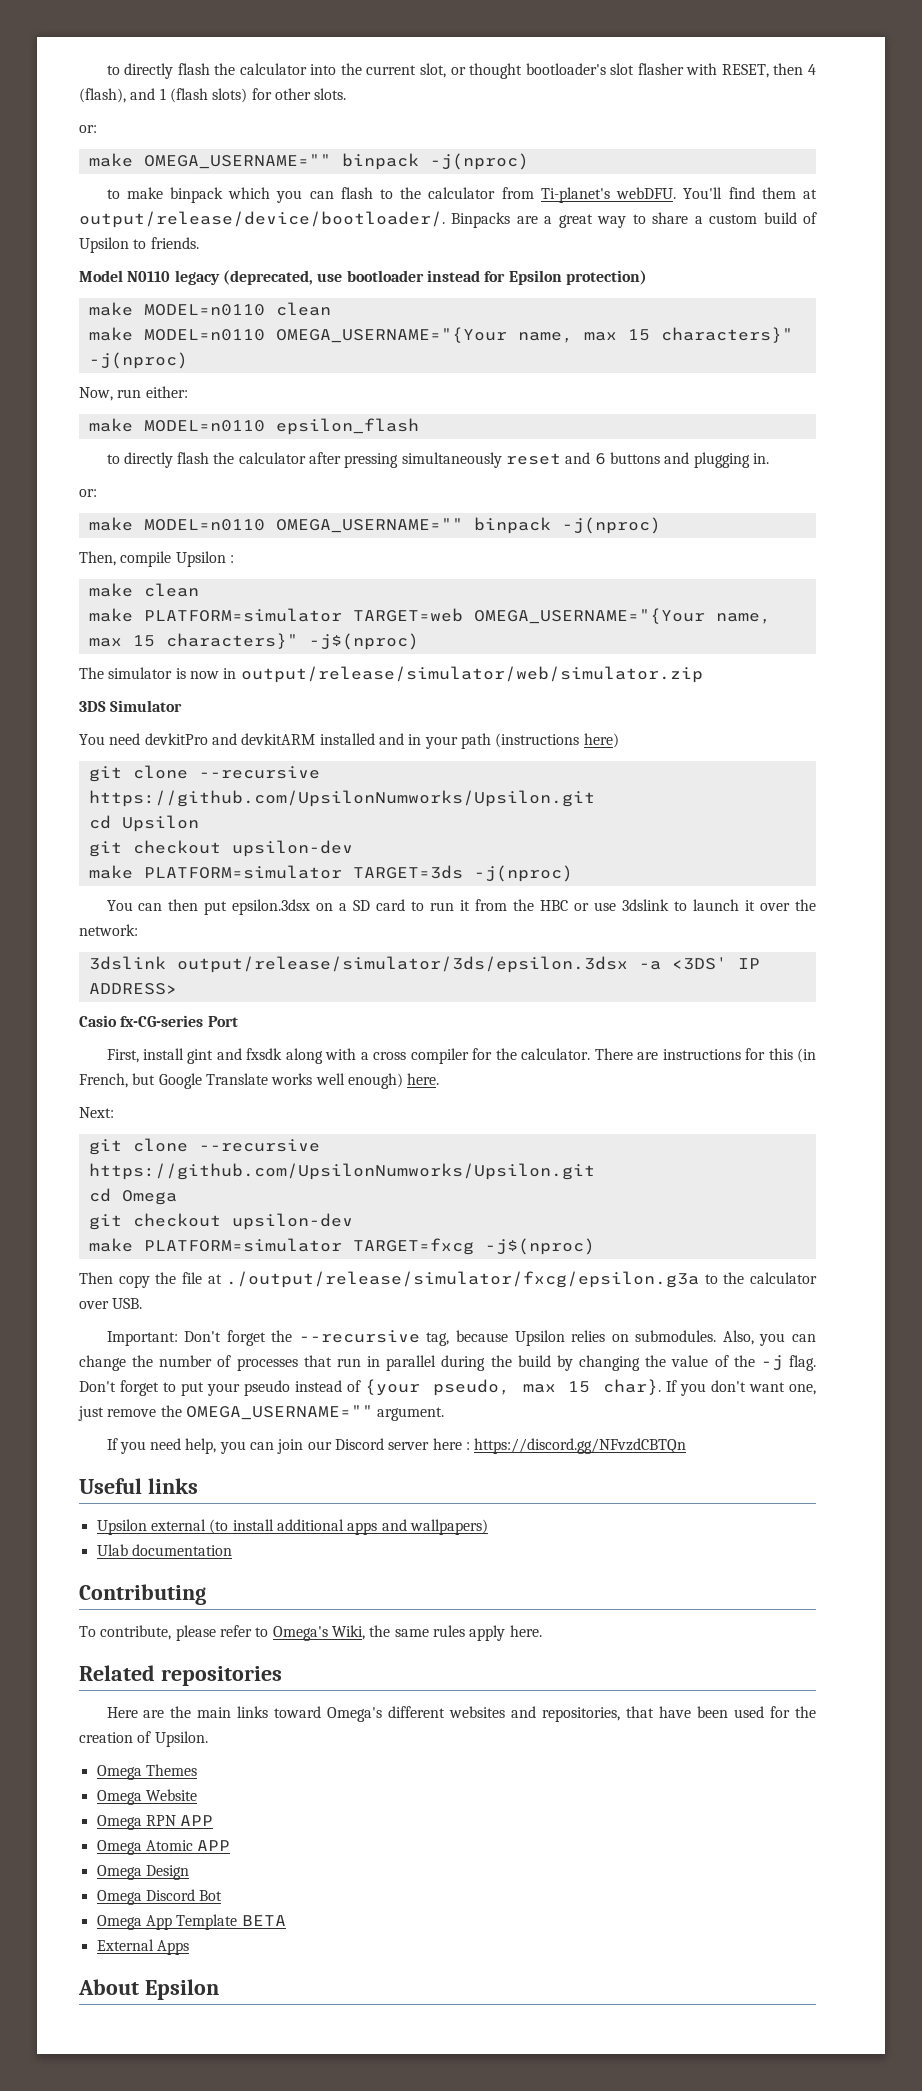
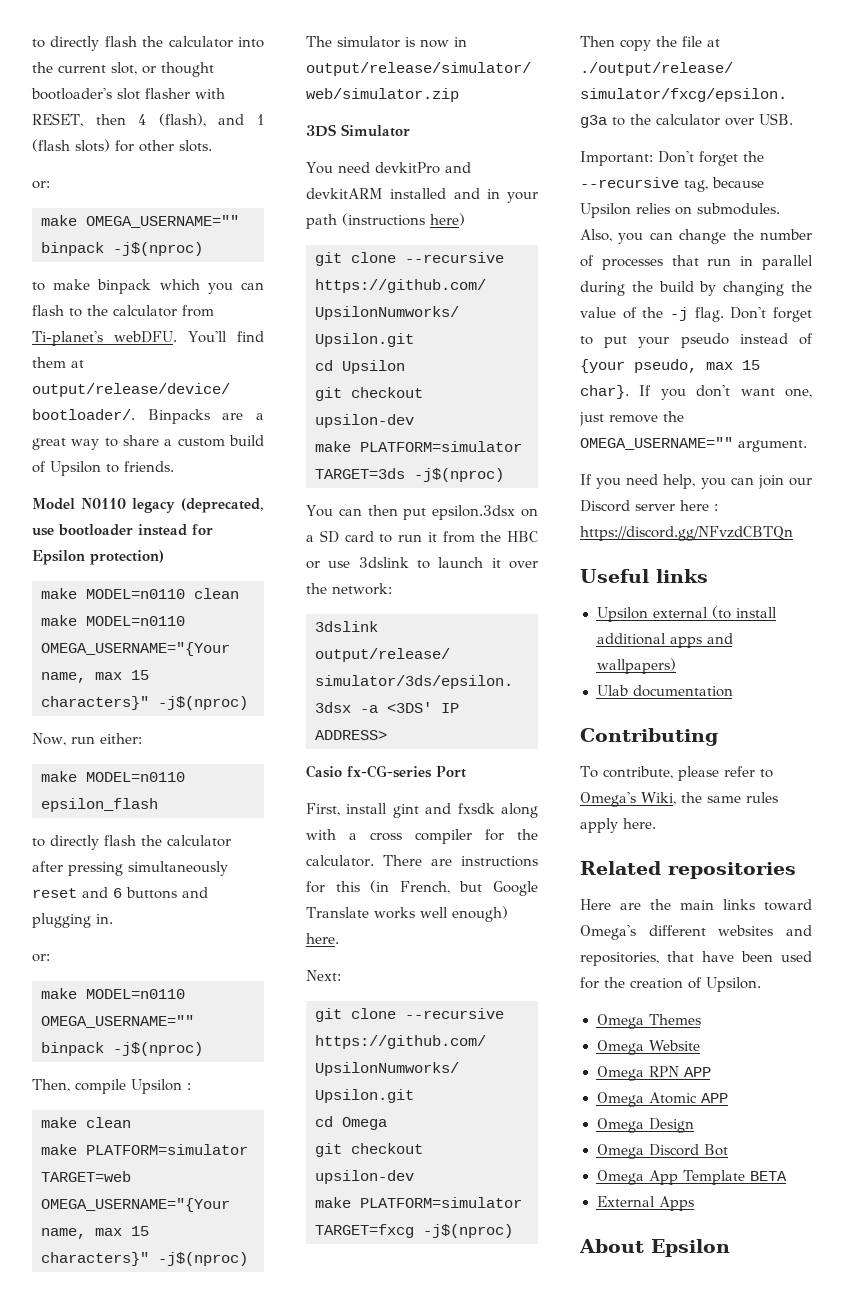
- make OMEGA_USERNAME="" binpack -j(nproc)
+ make OMEGA_USERNAME="" binpack -j$(nproc)
- make MODEL=n0110 OMEGA_USERNAME="{Your name, max 15 characters}" -j(nproc)
+ make MODEL=n0110 OMEGA_USERNAME="{Your name, max 15 characters}" -j$(nproc)
- make MODEL=n0110 OMEGA_USERNAME="" binpack -j(nproc)
+ make MODEL=n0110 OMEGA_USERNAME="" binpack -j$(nproc)
- make PLATFORM=simulator TARGET=3ds -j(nproc)
+ make PLATFORM=simulator TARGET=3ds -j$(nproc)

